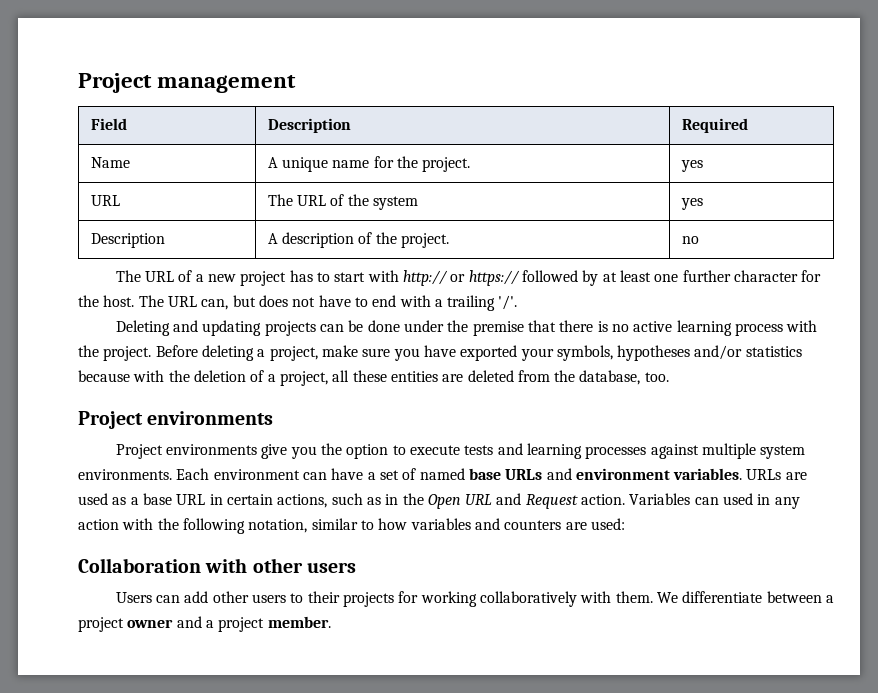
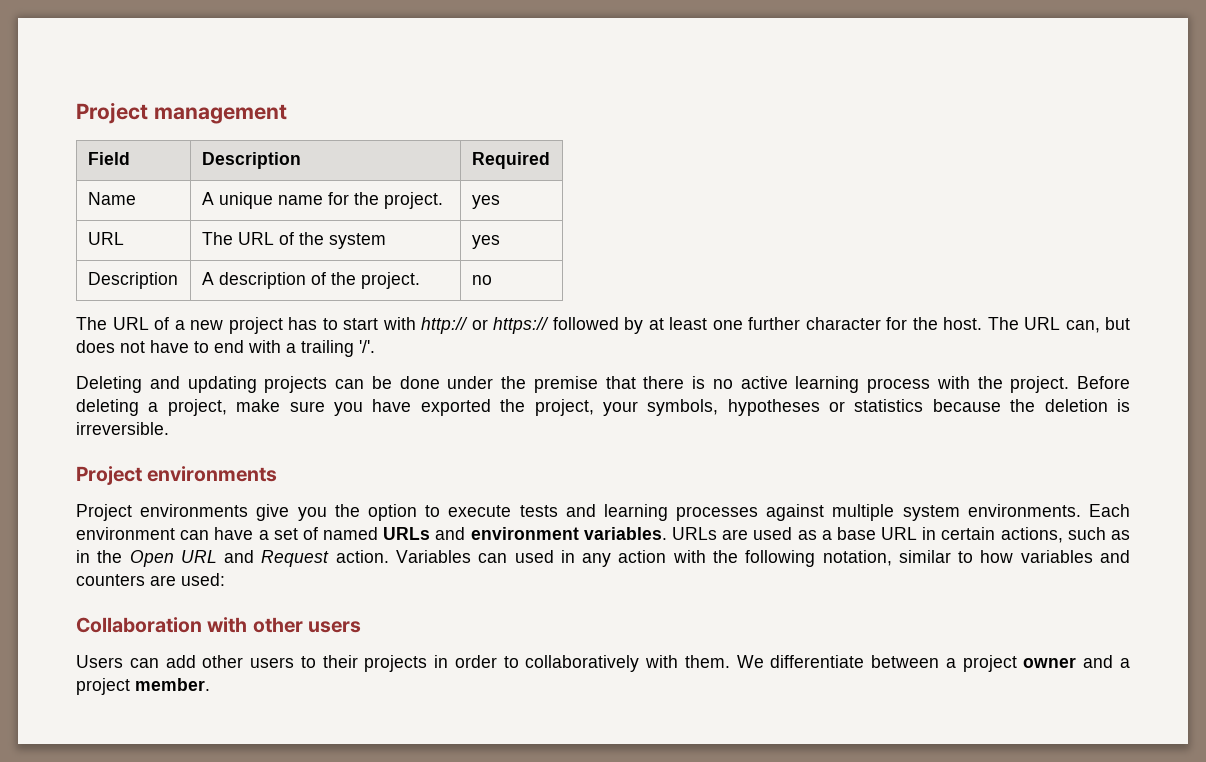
- Before deleting a project, make sure you have exported your symbols, hypotheses and/or statistics because with the deletion of a project, all these entities are deleted from the database, too.
+ Before deleting a project, make sure you have exported the project, your symbols, hypotheses or statistics because the deletion is irreversible.
- Each environment can have a set of named base URLs and environment variables.
+ Each environment can have a set of named URLs and environment variables.
- Users can add other users to their projects for working collaboratively with them.
+ Users can add other users to their projects in order to collaboratively with them.

